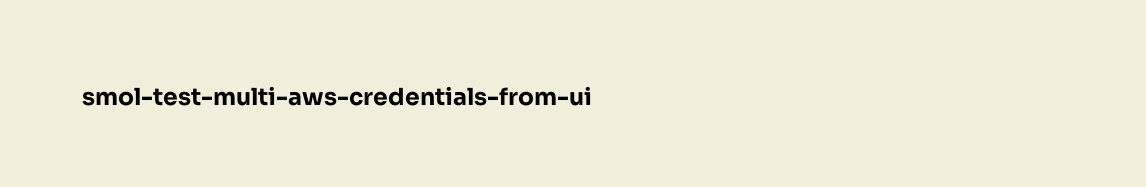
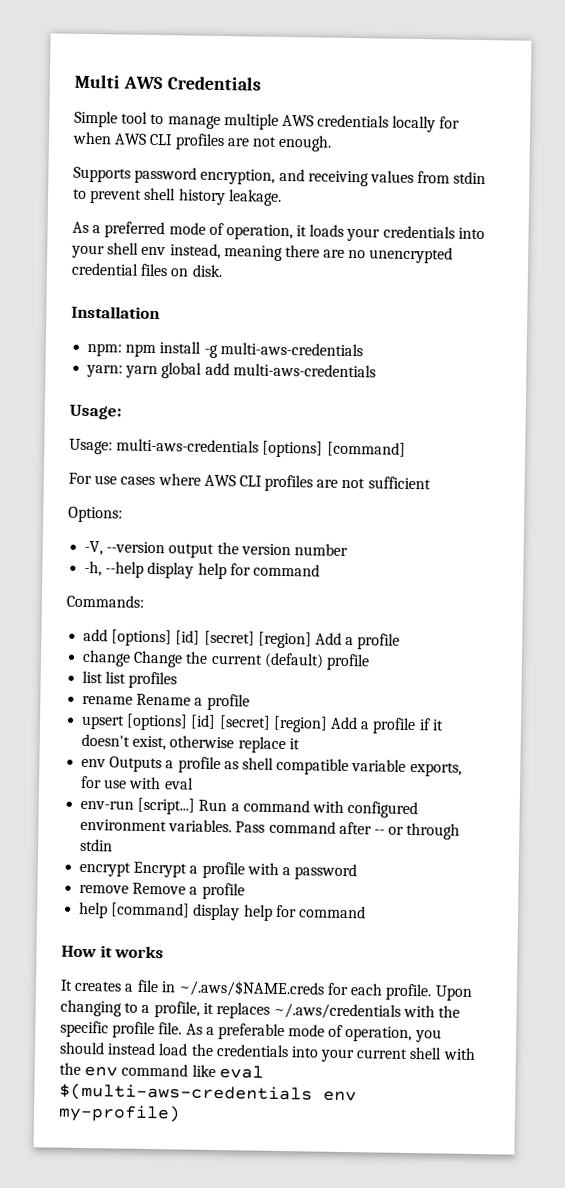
- smol-test-multi-aws-credentials-from-ui
+ Multi AWS Credentials
+ Simple tool to manage multiple AWS credentials locally for when AWS CLI profiles are not enough.
+ Supports password encryption, and receiving values from stdin to prevent shell history leakage.
+ As a preferred mode of operation, it loads your credentials into your shell env instead, meaning there are no unencrypted credential files on disk.
+ Installation
+ npm: npm install -g multi-aws-credentials
+ yarn: yarn global add multi-aws-credentials
+ Usage:
+ Usage: multi-aws-credentials [options] [command]
+ For use cases where AWS CLI profiles are not sufficient
+ Options:
+ -V, --version output the version number
+ -h, --help display help for command
+ Commands:
+ add [options] [id] [secret] [region] Add a profile
+ change Change the current (default) profile
+ list list profiles
+ rename Rename a profile
+ upsert [options] [id] [secret] [region] Add a profile if it doesn't exist, otherwise replace it
+ env Outputs a profile as shell compatible variable exports, for use with eval
+ env-run [script...] Run a command with configured environment variables. Pass command after -- or through stdin
+ encrypt Encrypt a profile with a password
+ remove Remove a profile
+ help [command] display help for command
+ How it works
+ It creates a file in ~/.aws/$NAME.creds for each profile. Upon changing to a profile, it replaces ~/.aws/credentials with the specific profile file. As a preferable mode of operation, you should instead load the credentials into your current shell with the env command like eval $(multi-aws-credentials env my-profile)

